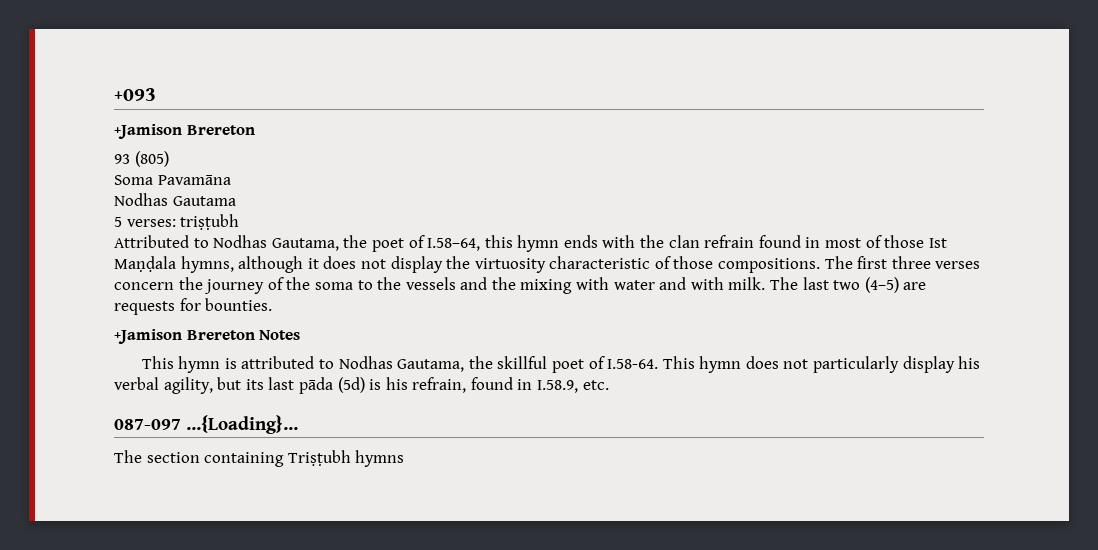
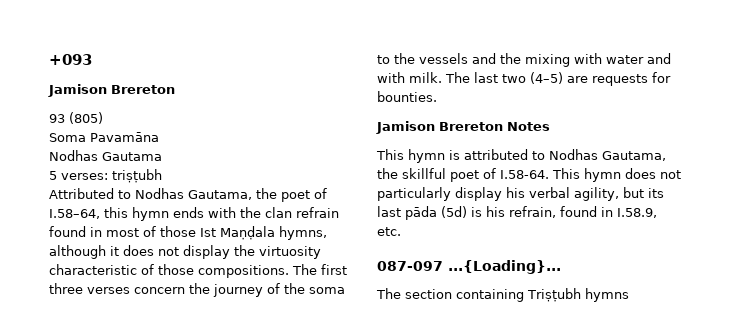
  +093
- +Jamison Brereton
+ Jamison Brereton
- +Jamison Brereton Notes
+ Jamison Brereton Notes

